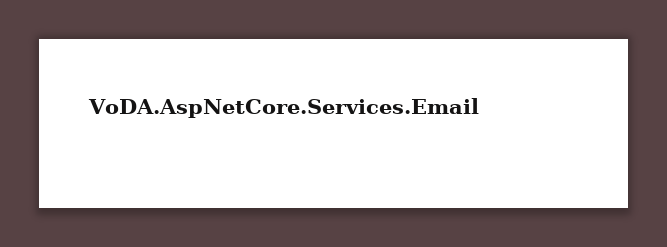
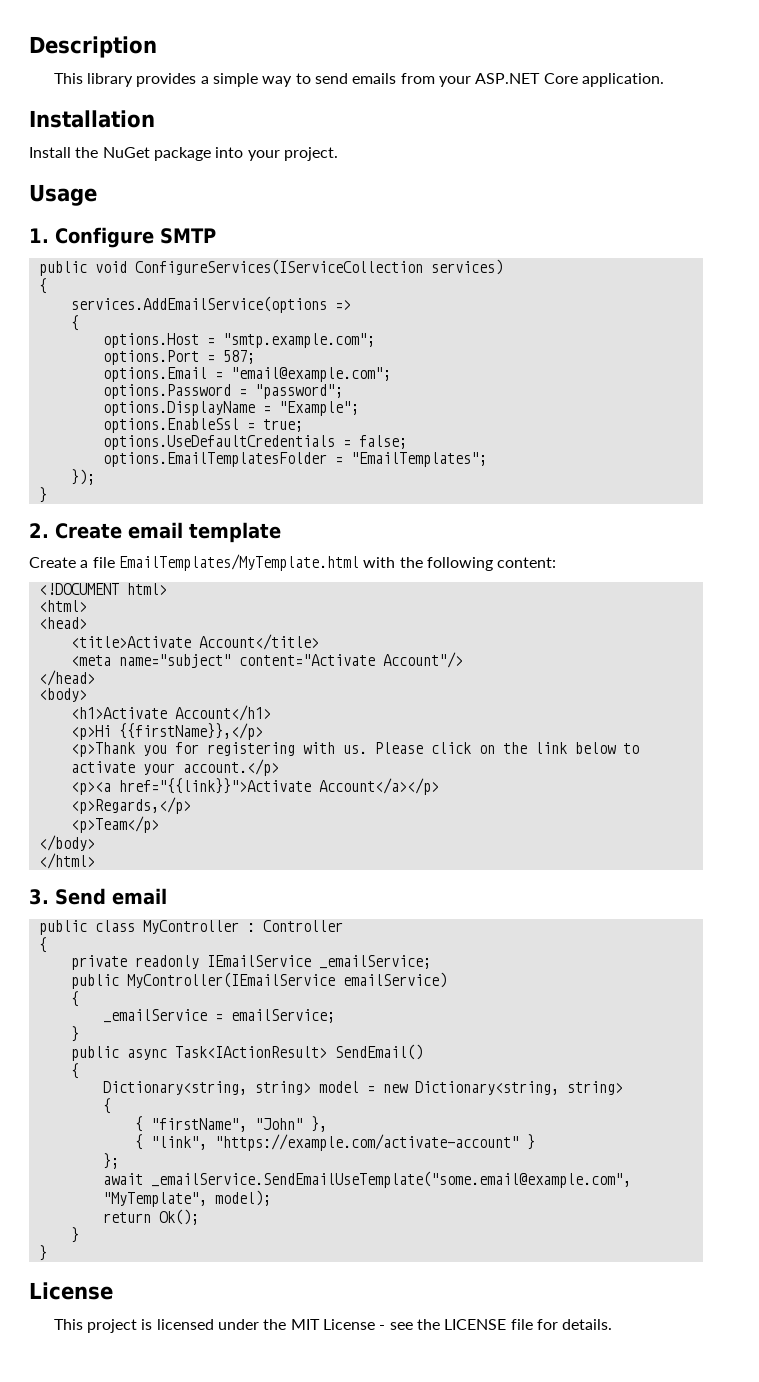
- VoDA.AspNetCore.Services.Email
+ Description
+ This library provides a simple way to send emails from your ASP.NET Core application.
+ Installation
+ Install the NuGet package into your project.
+ Usage
+ 1. Configure SMTP
+ public void ConfigureServices(IServiceCollection services)
+ {
+ services.AddEmailService(options =>
+ {
+ options.Host = "smtp.example.com";
+ options.Port = 587;
+ options.Email = "email@example.com";
+ options.Password = "password";
+ options.DisplayName = "Example";
+ options.EnableSsl = true;
+ options.UseDefaultCredentials = false;
+ options.EmailTemplatesFolder = "EmailTemplates";
+ });
+ }
+ 2. Create email template
+ Create a file EmailTemplates/MyTemplate.html with the following content:
+ <!DOCUMENT html>
+ <html>
+ <head>
+ <title>Activate Account</title>
+ <meta name="subject" content="Activate Account"/>
+ </head>
+ <body>
+ <h1>Activate Account</h1>
+ <p>Hi {{firstName}},</p>
+ <p>Thank you for registering with us. Please click on the link below to activate your account.</p>
+ <p><a href="{{link}}">Activate Account</a></p>
+ <p>Regards,</p>
+ <p>Team</p>
+ </body>
+ </html>
+ 3. Send email
+ public class MyController : Controller
+ {
+ private readonly IEmailService _emailService;
+ public MyController(IEmailService emailService)
+ {
+ _emailService = emailService;
+ }
+ public async Task<IActionResult> SendEmail()
+ {
+ Dictionary<string, string> model = new Dictionary<string, string>
+ {
+ { "firstName", "John" },
+ { "link", "https://example.com/activate-account" }
+ };
+ await _emailService.SendEmailUseTemplate("some.email@example.com", "MyTemplate", model);
+ return Ok();
+ }
+ }
+ License
+ This project is licensed under the MIT License - see the LICENSE file for details.

